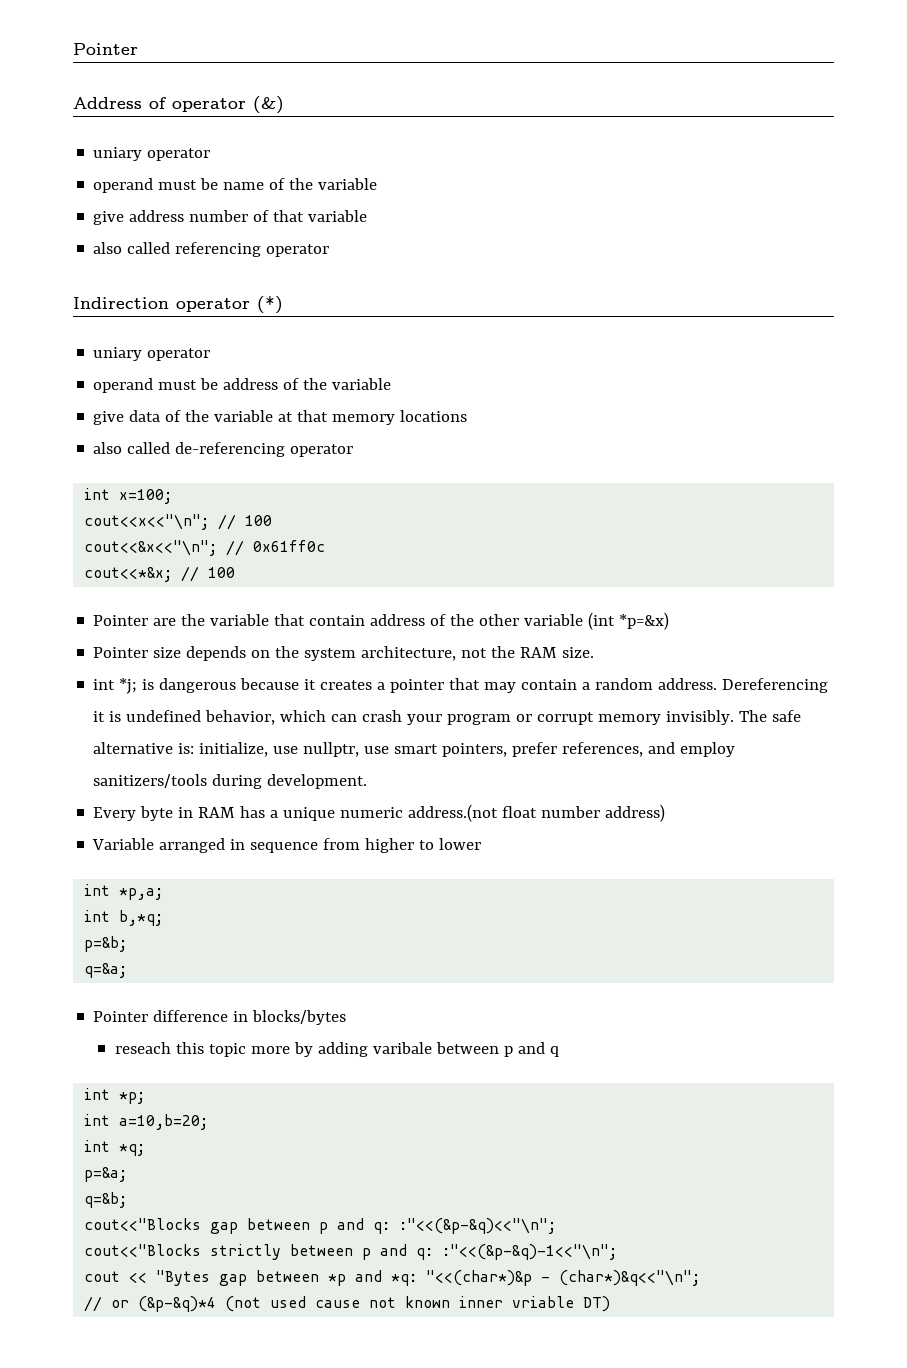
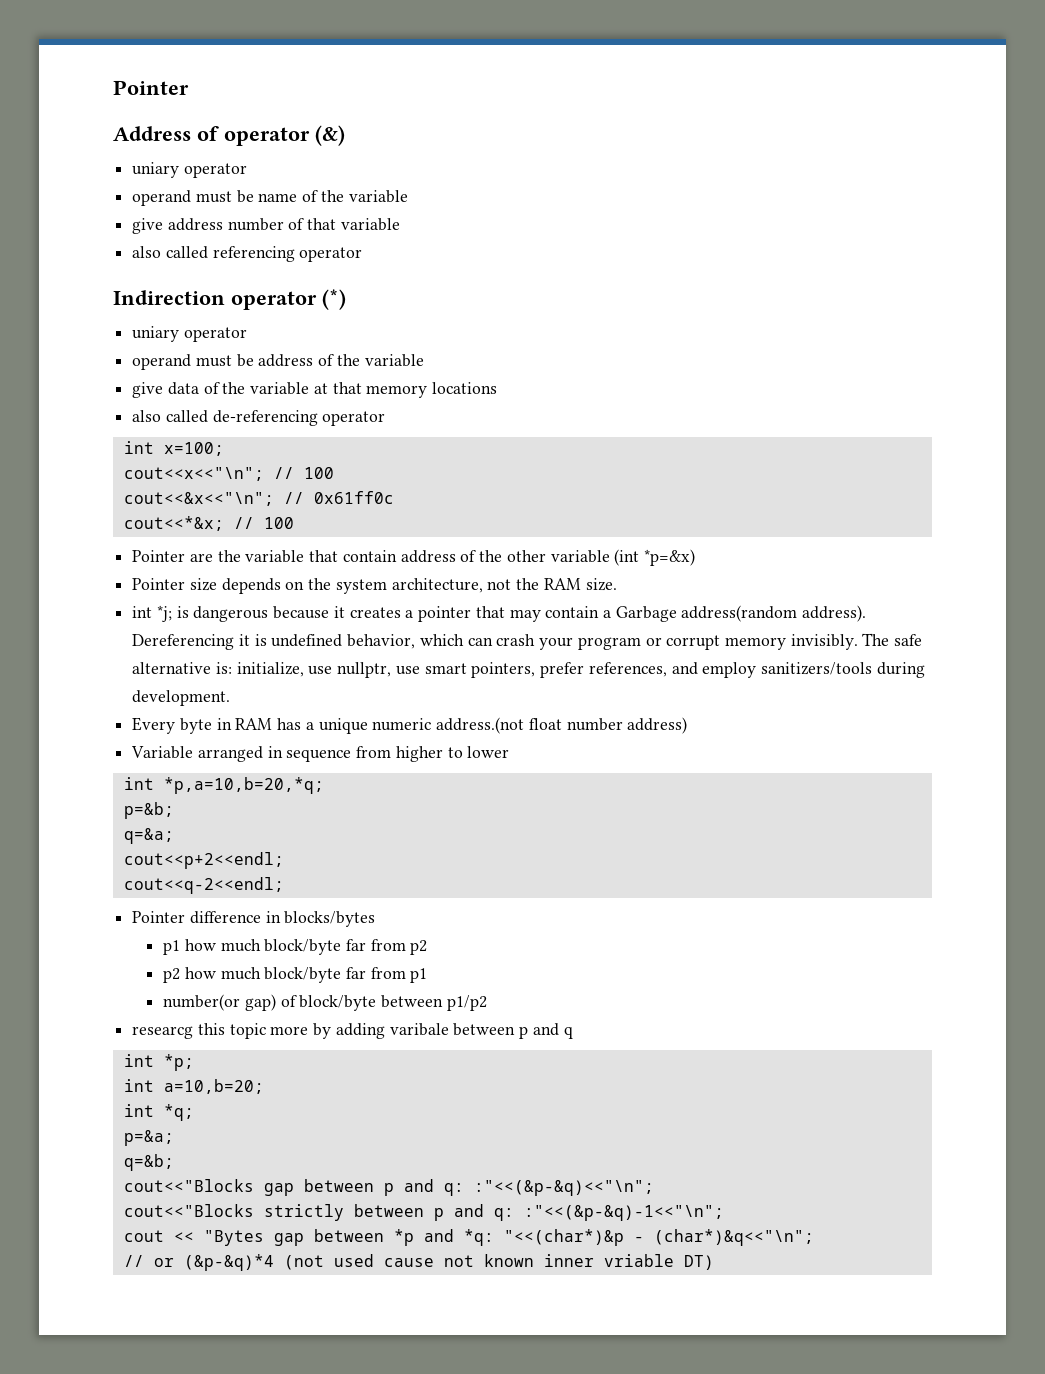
- int *j; is dangerous because it creates a pointer that may contain a random address.
+ int *j; is dangerous because it creates a pointer that may contain a Garbage address(random address).
- int *p,a;
- int b,*q;
+ int *p,a=10,b=20,*q;
+ cout<<p+2<<endl;
+ cout<<q-2<<endl;
- reseach this topic more by adding varibale between p and q
+ p1 how much block/byte far from p2
+ p2 how much block/byte far from p1
+ number(or gap) of block/byte between p1/p2
+ researcg this topic more by adding varibale between p and q

